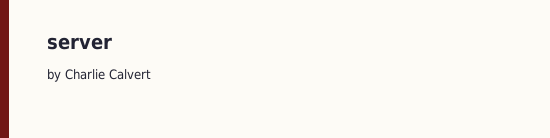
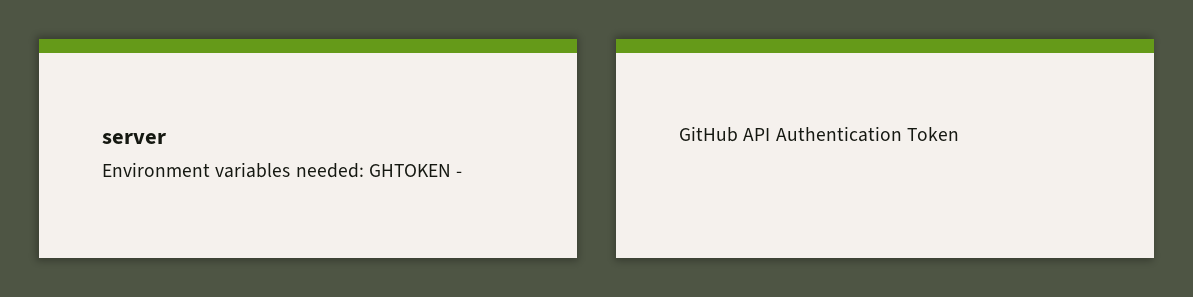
- by Charlie Calvert
+ Environment variables needed: GHTOKEN - GitHub API Authentication Token

